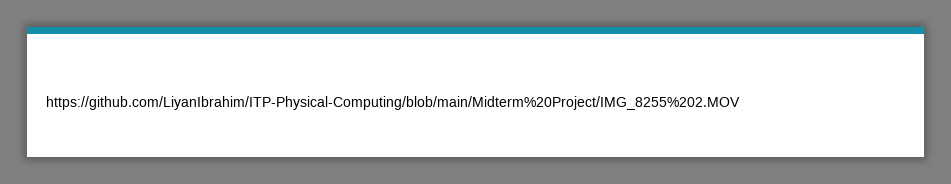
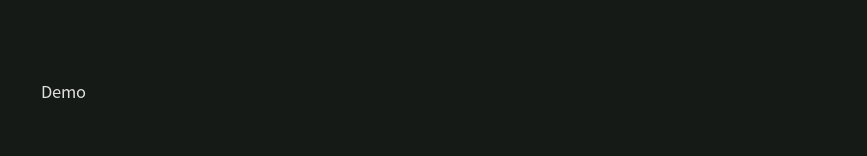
- https://github.com/LiyanIbrahim/ITP-Physical-Computing/blob/main/Midterm%20Project/IMG_8255%202.MOV
+ Demo

